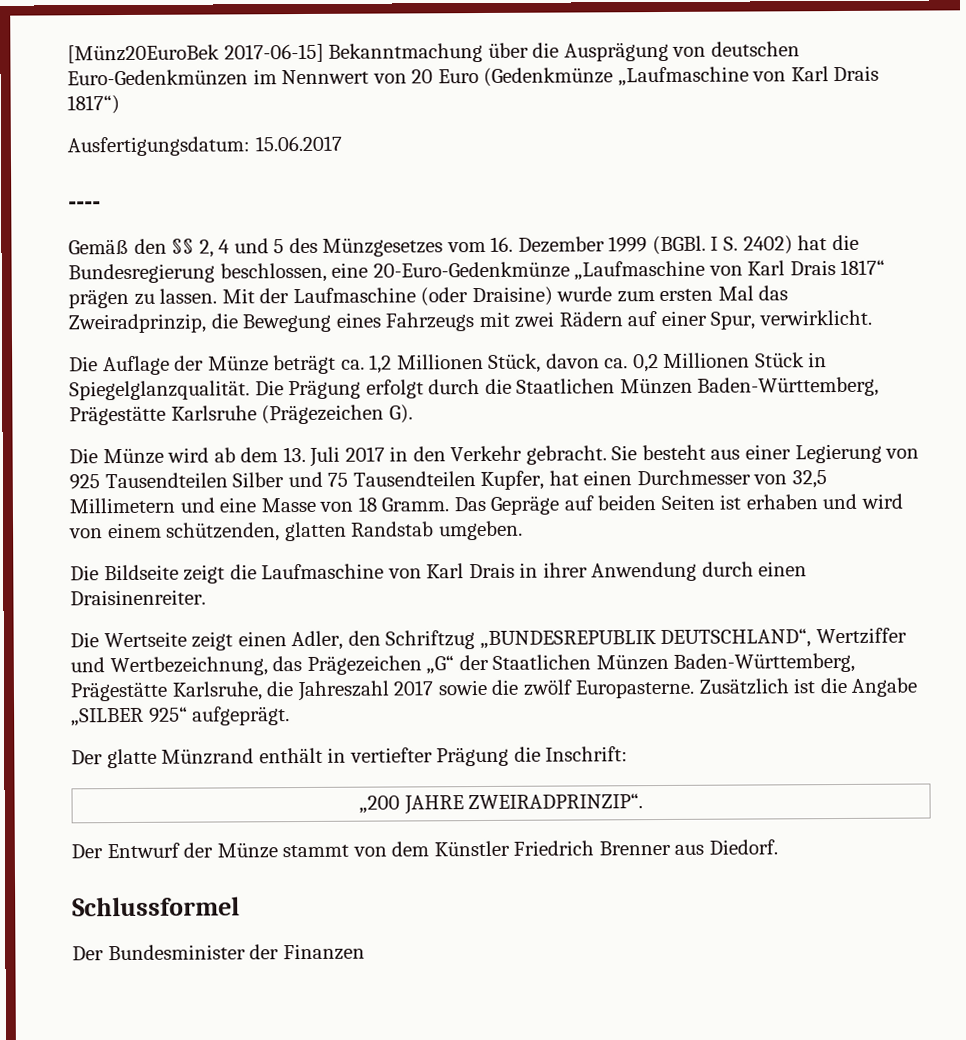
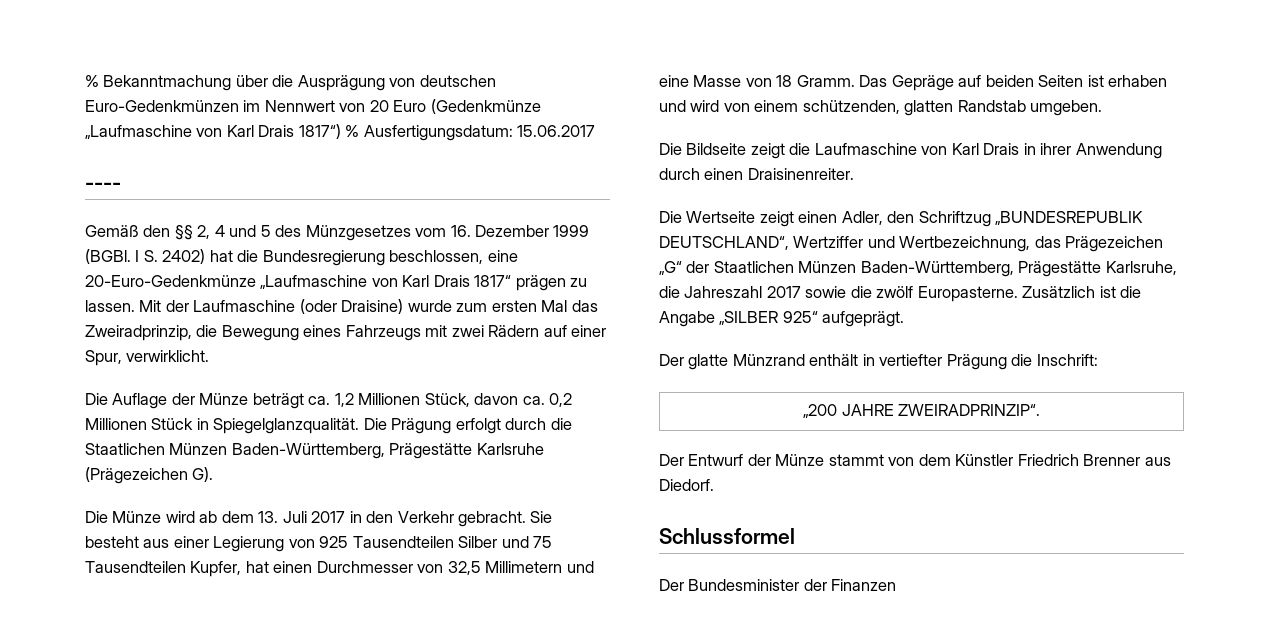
- [Münz20EuroBek 2017-06-15] Bekanntmachung über die Ausprägung von deutschen Euro-Gedenkmünzen im Nennwert von 20 Euro (Gedenkmünze „Laufmaschine von Karl Drais 1817“)
- Ausfertigungsdatum: 15.06.2017
+ % Bekanntmachung über die Ausprägung von deutschen Euro-Gedenkmünzen im Nennwert von 20 Euro (Gedenkmünze „Laufmaschine von Karl Drais 1817“) % Ausfertigungsdatum: 15.06.2017

